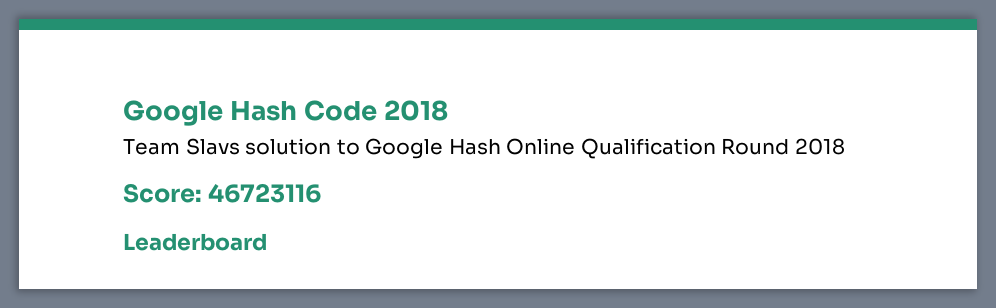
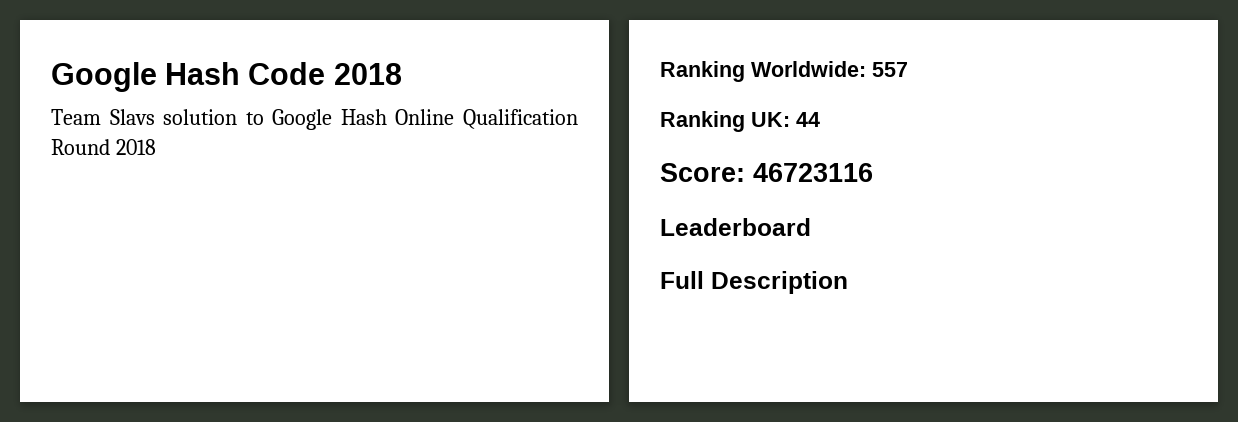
+ Ranking Worldwide: 557
+ Ranking UK: 44
+ Full Description

